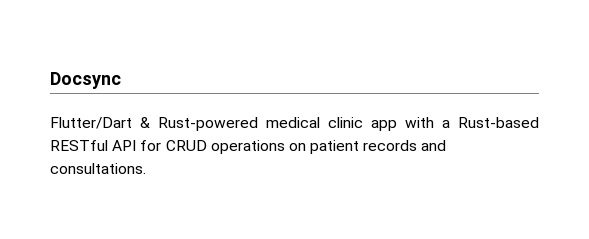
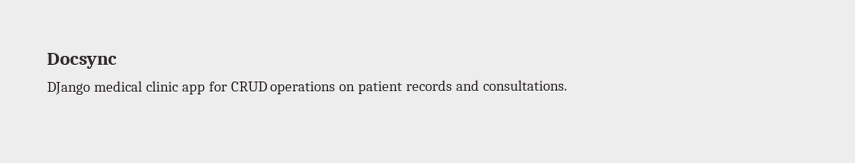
- Flutter/Dart & Rust-powered medical clinic app with a Rust-based RESTful API for CRUD operations on patient records and consultations.
+ DJango medical clinic app for CRUD operations on patient records and consultations.

